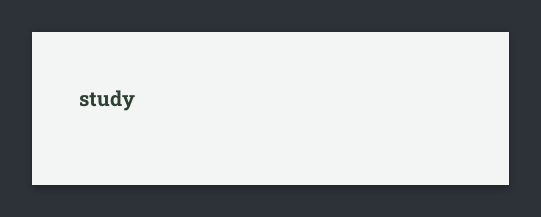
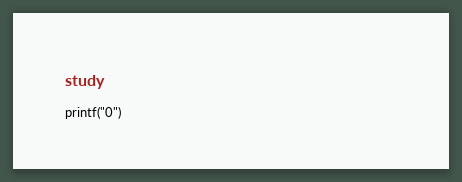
+ printf("0")

